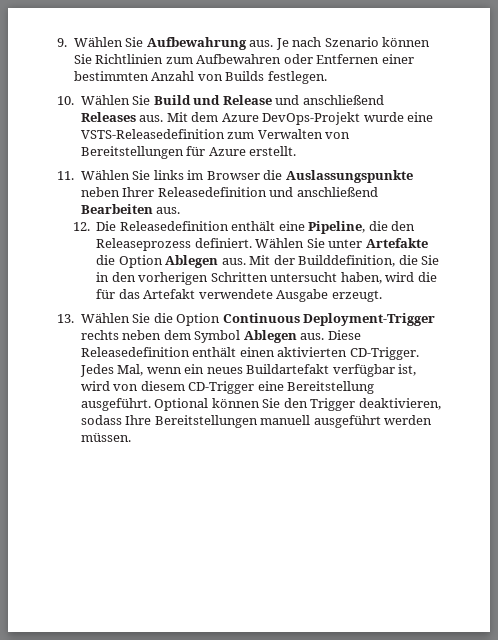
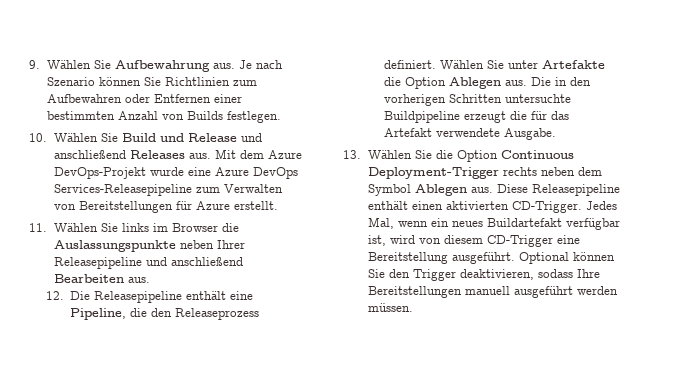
- Mit dem Azure DevOps-Projekt wurde eine VSTS-Releasedefinition zum Verwalten von Bereitstellungen für Azure erstellt.
+ Mit dem Azure DevOps-Projekt wurde eine Azure DevOps Services-Releasepipeline zum Verwalten von Bereitstellungen für Azure erstellt.
- 11. Wählen Sie links im Browser die Auslassungspunkte neben Ihrer Releasedefinition und anschließend Bearbeiten aus.
+ 11. Wählen Sie links im Browser die Auslassungspunkte neben Ihrer Releasepipeline und anschließend Bearbeiten aus.
- 12. Die Releasedefinition enthält eine Pipeline, die den Releaseprozess definiert.
+ 12. Die Releasepipeline enthält eine Pipeline, die den Releaseprozess definiert.
- Mit der Builddefinition, die Sie in den vorherigen Schritten untersucht haben, wird die für das Artefakt verwendete Ausgabe erzeugt.
+ Die in den vorherigen Schritten untersuchte Buildpipeline erzeugt die für das Artefakt verwendete Ausgabe.
- Diese Releasedefinition enthält einen aktivierten CD-Trigger.
+ Diese Releasepipeline enthält einen aktivierten CD-Trigger.

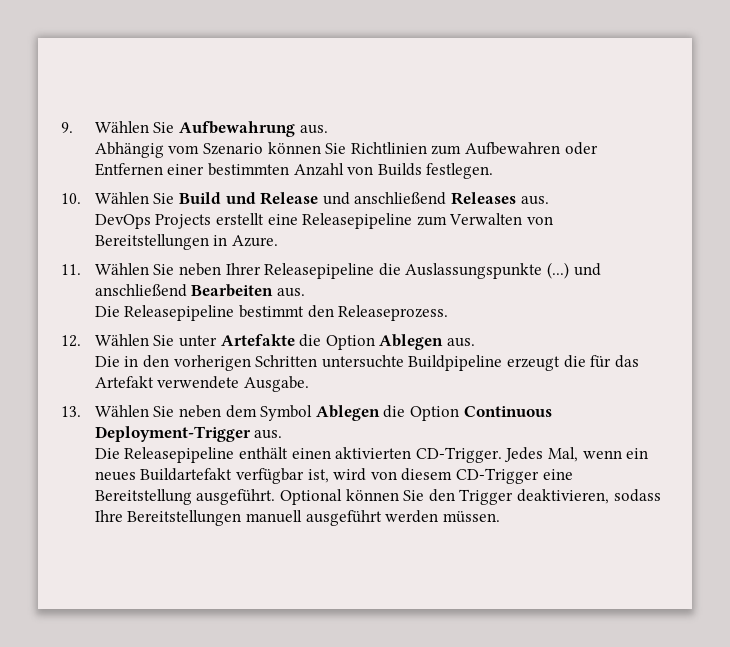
- 9. Wählen Sie Aufbewahrung aus. Je nach Szenario können Sie Richtlinien zum Aufbewahren oder Entfernen einer bestimmten Anzahl von Builds festlegen.
+ 9. Wählen Sie Aufbewahrung aus.
+ Abhängig vom Szenario können Sie Richtlinien zum Aufbewahren oder Entfernen einer bestimmten Anzahl von Builds festlegen.
- 10. Wählen Sie Build und Release und anschließend Releases aus. Mit dem Azure DevOps-Projekt wurde eine Azure DevOps Services-Releasepipeline zum Verwalten von Bereitstellungen für Azure erstellt.
+ 10. Wählen Sie Build und Release und anschließend Releases aus.
+ DevOps Projects erstellt eine Releasepipeline zum Verwalten von Bereitstellungen in Azure.
- 11. Wählen Sie links im Browser die Auslassungspunkte neben Ihrer Releasepipeline und anschließend Bearbeiten aus.
+ 11. Wählen Sie neben Ihrer Releasepipeline die Auslassungspunkte (...) und anschließend Bearbeiten aus.
- 12. Die Releasepipeline enthält eine Pipeline, die den Releaseprozess definiert. Wählen Sie unter Artefakte die Option Ablegen aus. Die in den vorherigen Schritten untersuchte Buildpipeline erzeugt die für das Artefakt verwendete Ausgabe.
+ Die Releasepipeline bestimmt den Releaseprozess.
+ 12. Wählen Sie unter Artefakte die Option Ablegen aus.
+ Die in den vorherigen Schritten untersuchte Buildpipeline erzeugt die für das Artefakt verwendete Ausgabe.
- 13. Wählen Sie die Option Continuous Deployment-Trigger rechts neben dem Symbol Ablegen aus. Diese Releasepipeline enthält einen aktivierten CD-Trigger.
+ 13. Wählen Sie neben dem Symbol Ablegen die Option Continuous Deployment-Trigger aus.
+ Die Releasepipeline enthält einen aktivierten CD-Trigger.

